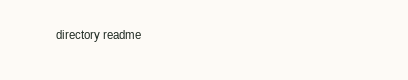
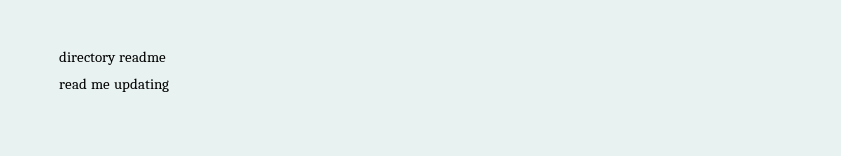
+ read me updating

